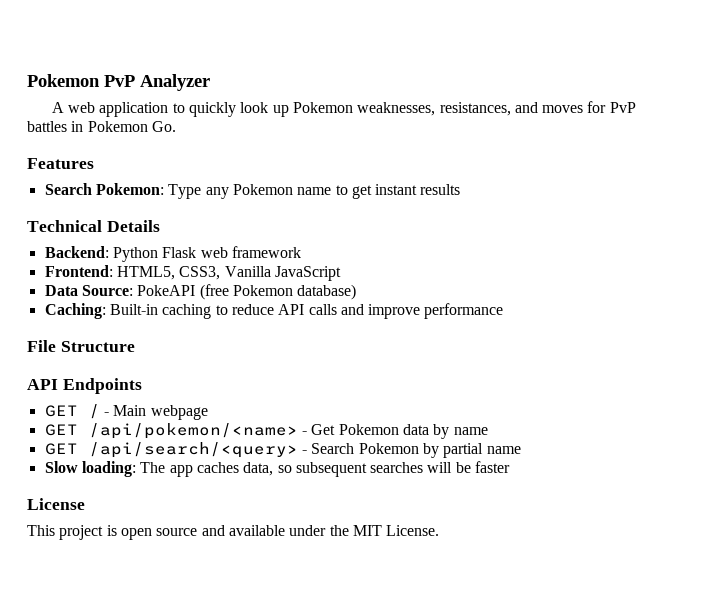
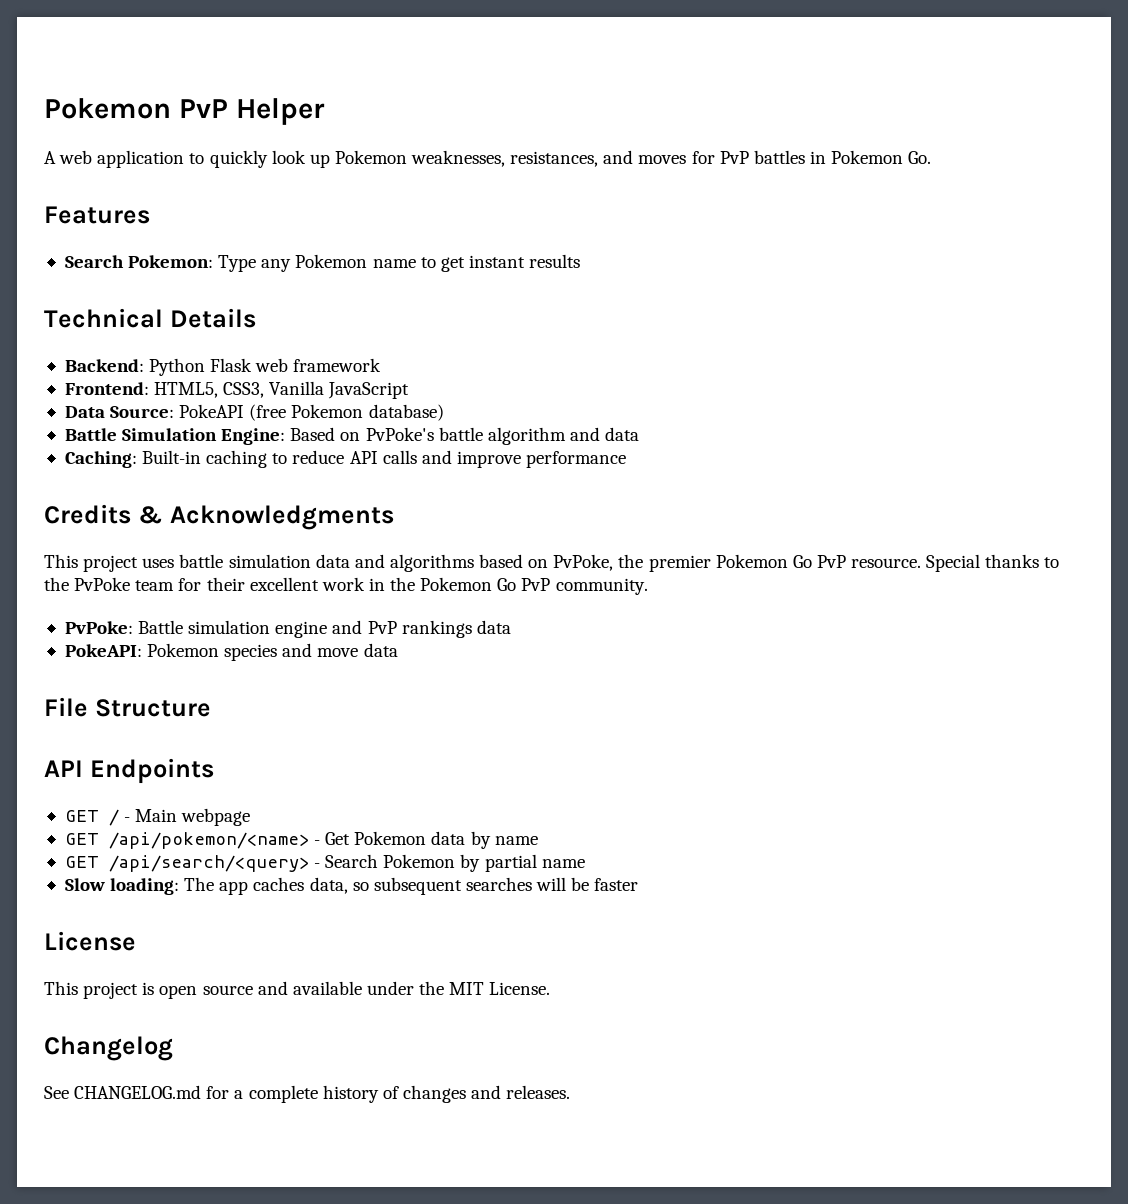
- Pokemon PvP Analyzer
+ Pokemon PvP Helper
+ Battle Simulation Engine: Based on PvPoke's battle algorithm and data
+ Credits & Acknowledgments
+ This project uses battle simulation data and algorithms based on PvPoke, the premier Pokemon Go PvP resource. Special thanks to the PvPoke team for their excellent work in the Pokemon Go PvP community.
+ PvPoke: Battle simulation engine and PvP rankings data
+ PokeAPI: Pokemon species and move data
+ Changelog
+ See CHANGELOG.md for a complete history of changes and releases.

